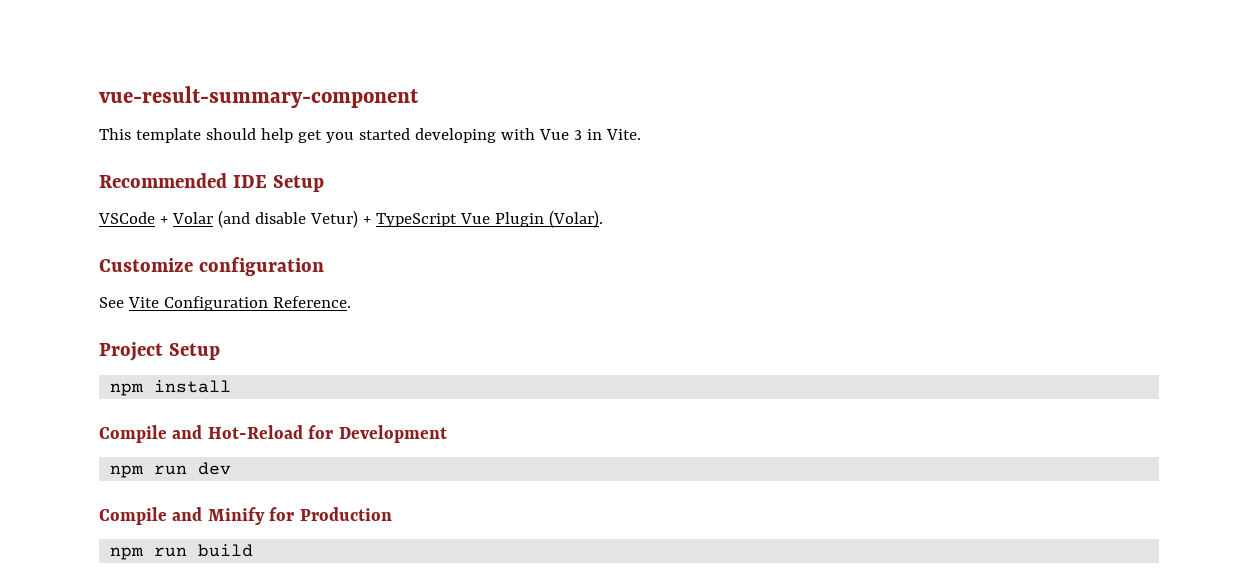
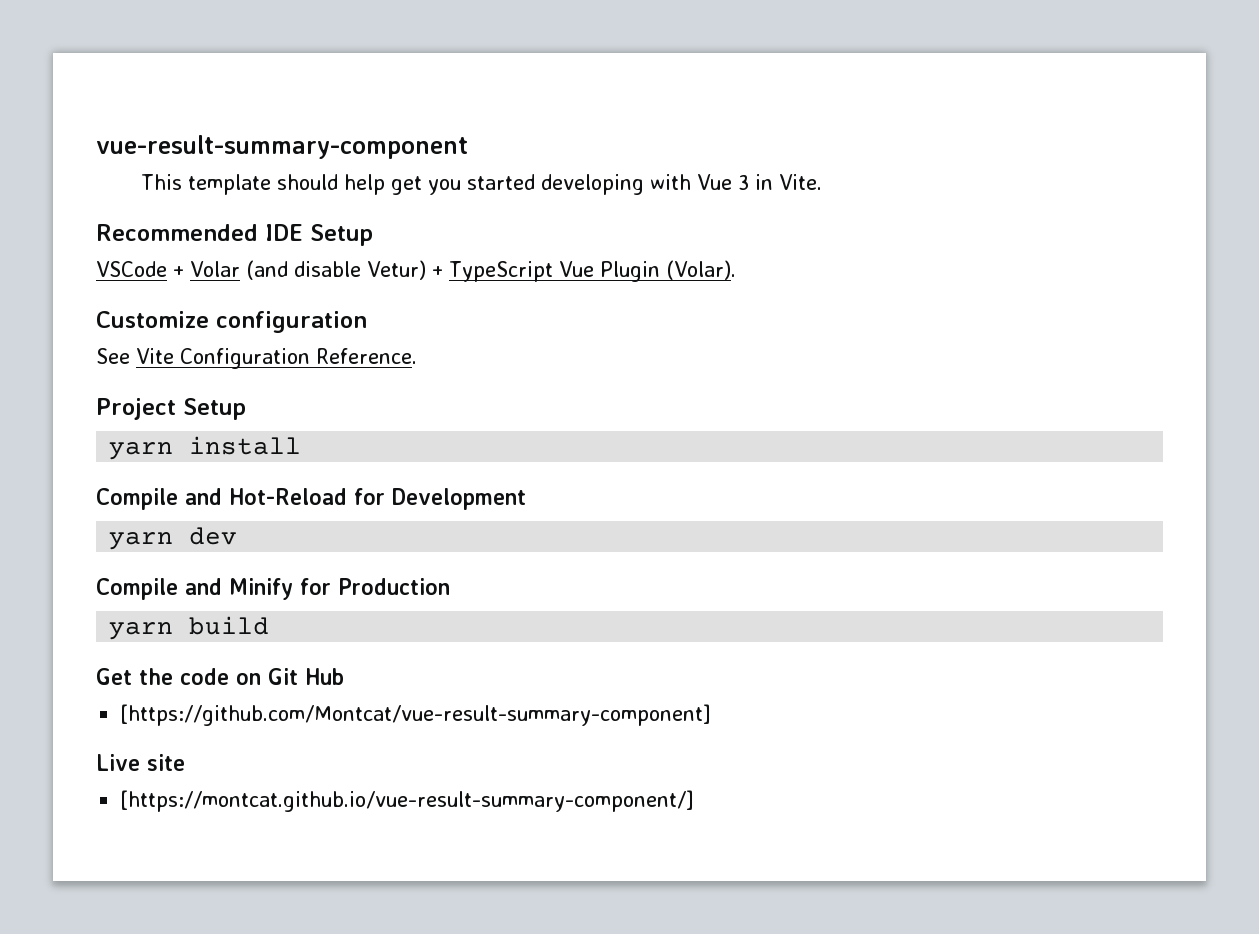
- npm install
+ yarn install
- npm run dev
+ yarn dev
- npm run build
+ yarn build
+ Get the code on Git Hub
+ [https://github.com/Montcat/vue-result-summary-component]
+ Live site
+ [https://montcat.github.io/vue-result-summary-component/]

